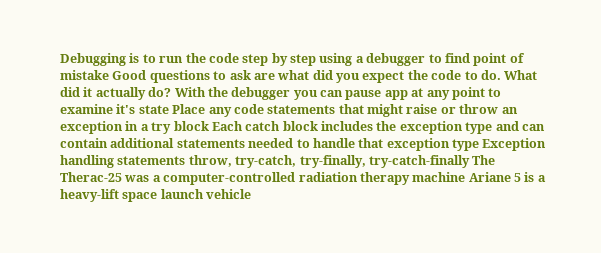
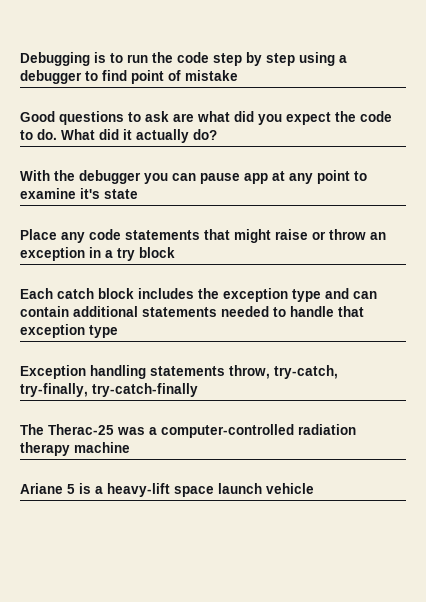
- Debugging is to run the code step by step using a debugger to find point of mistake Good questions to ask are what did you expect the code to do.
+ Debugging is to run the code step by step using a debugger to find point of mistake
+ Good questions to ask are what did you expect the code to do.
- What did it actually do? With the debugger you can pause app at any point to examine it's state Place any code statements that might raise or throw an exception in a try block Each catch block includes the exception type and can contain additional statements needed to handle that exception type Exception handling statements throw, try-catch, try-finally, try-catch-finally The Therac-25 was a computer-controlled radiation therapy machine Ariane 5 is a heavy-lift space launch vehicle
+ What did it actually do?
+ With the debugger you can pause app at any point to examine it's state
+ Place any code statements that might raise or throw an exception in a try block
+ Each catch block includes the exception type and can contain additional statements needed to handle that exception type
+ Exception handling statements throw, try-catch, try-finally, try-catch-finally
+ The Therac-25 was a computer-controlled radiation therapy machine
+ Ariane 5 is a heavy-lift space launch vehicle

